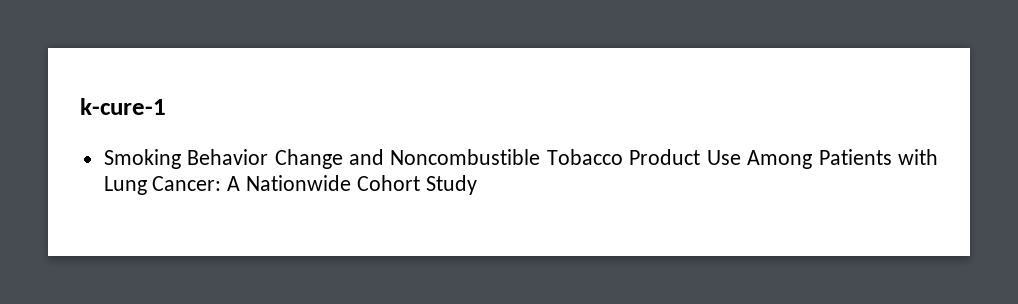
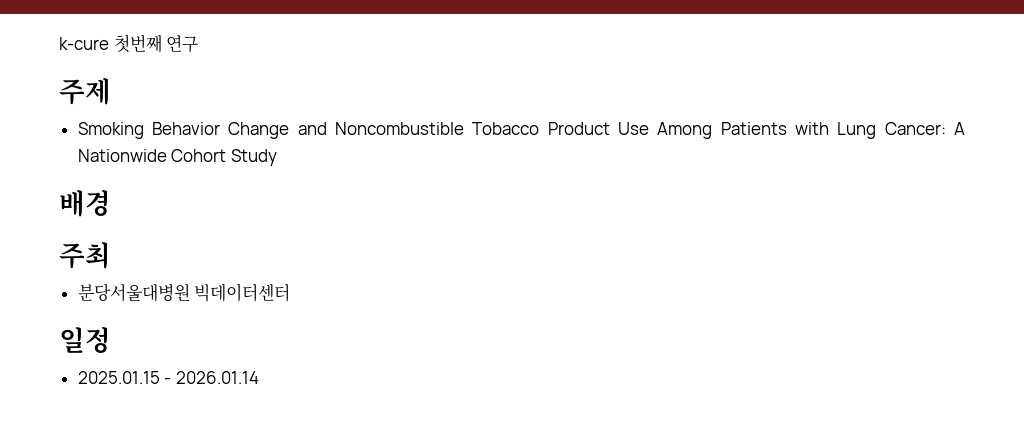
- k-cure-1
+ k-cure 첫번째 연구
+ 주제
+ 배경
+ 주최
+ 분당서울대병원 빅데이터센터
+ 일정
+ 2025.01.15 - 2026.01.14

